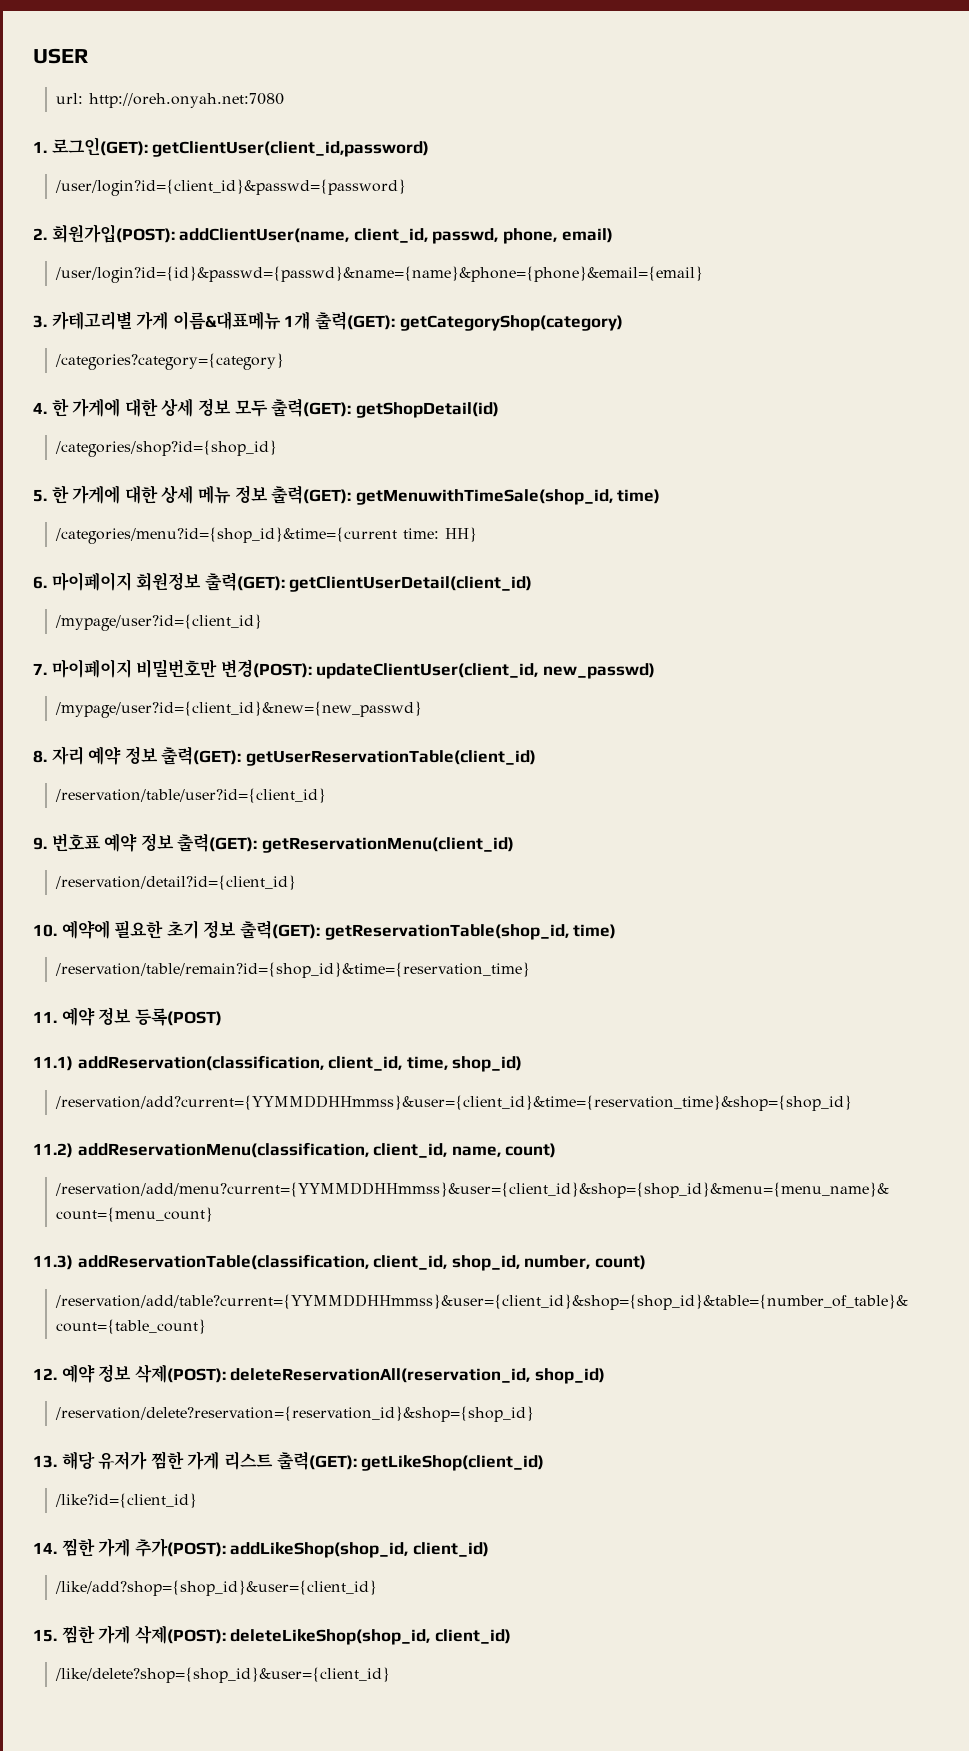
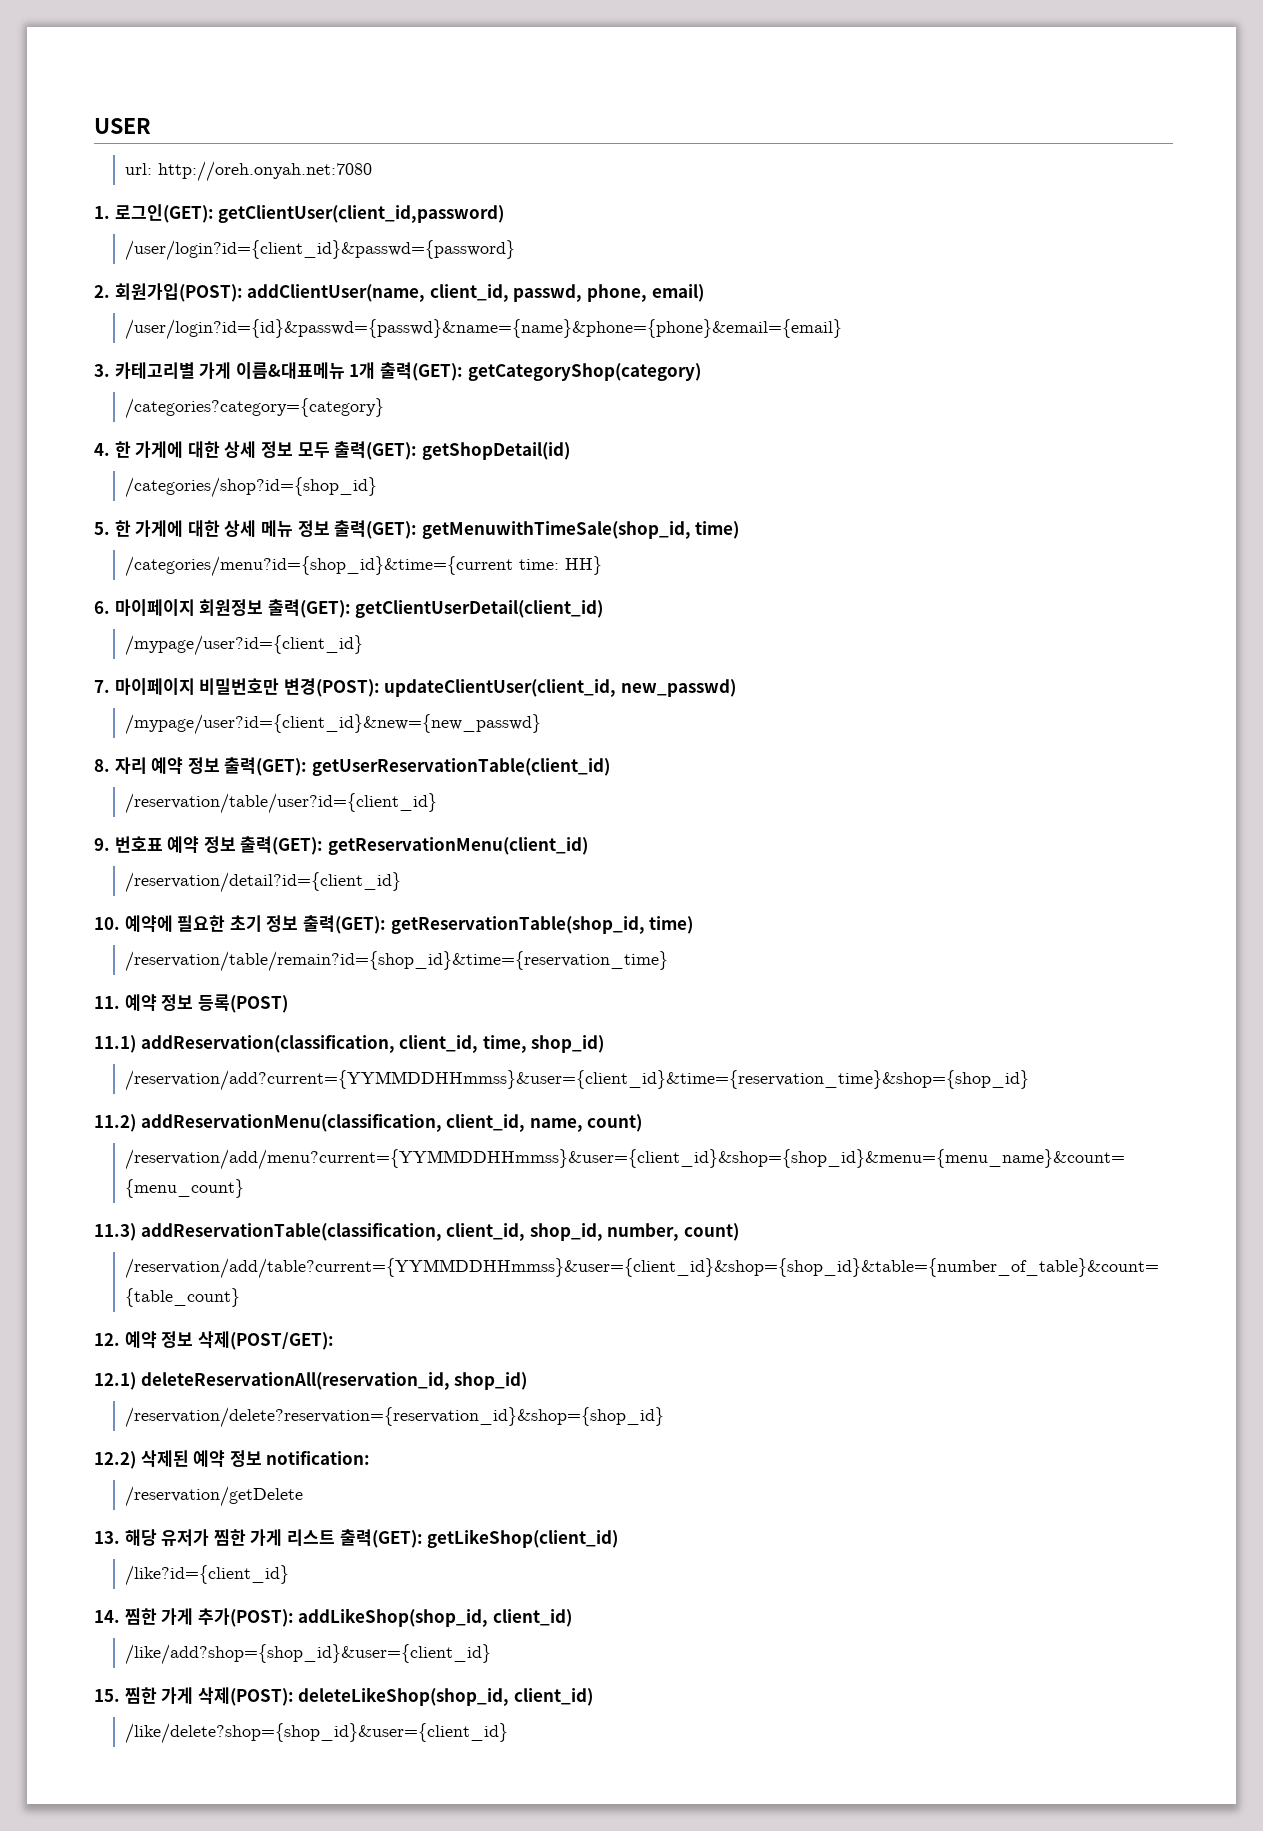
- 12. 예약 정보 삭제(POST): deleteReservationAll(reservation_id, shop_id)
+ 12. 예약 정보 삭제(POST/GET):
+ 12.1) deleteReservationAll(reservation_id, shop_id)
+ 12.2) 삭제된 예약 정보 notification:
+ /reservation/getDelete

